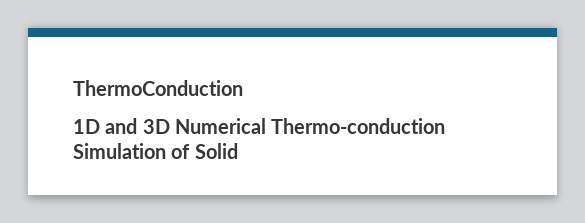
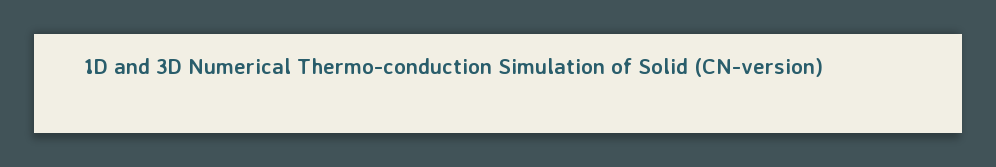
- ThermoConduction
- 1D and 3D Numerical Thermo-conduction Simulation of Solid
+ 1D and 3D Numerical Thermo-conduction Simulation of Solid (CN-version)

